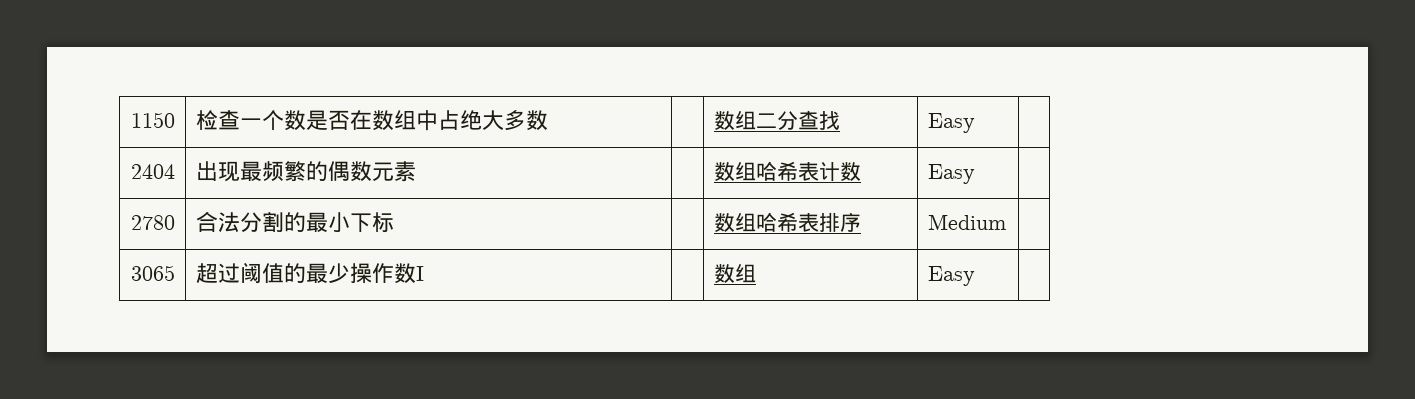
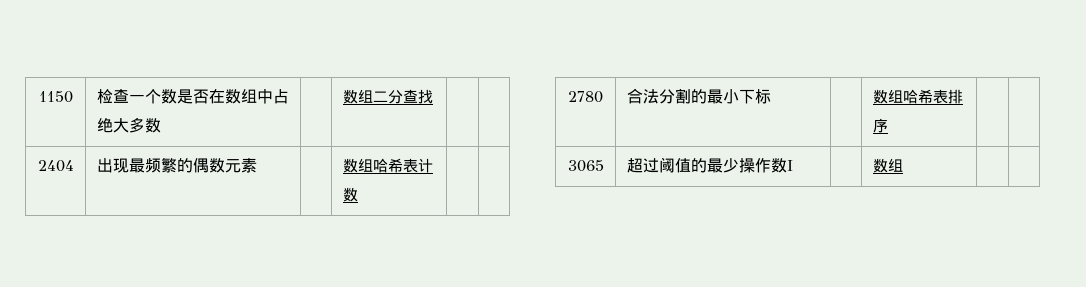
- 1150 | 检查一个数是否在数组中占绝大多数 | | 数组二分查找 | Easy |
+ 1150 | 检查一个数是否在数组中占绝大多数 | | 数组二分查找 | |
- 2404 | 出现最频繁的偶数元素 | | 数组哈希表计数 | Easy |
+ 2404 | 出现最频繁的偶数元素 | | 数组哈希表计数 | |
- 2780 | 合法分割的最小下标 | | 数组哈希表排序 | Medium |
+ 2780 | 合法分割的最小下标 | | 数组哈希表排序 | |
- 3065 | 超过阈值的最少操作数I | | 数组 | Easy |
+ 3065 | 超过阈值的最少操作数I | | 数组 | |

